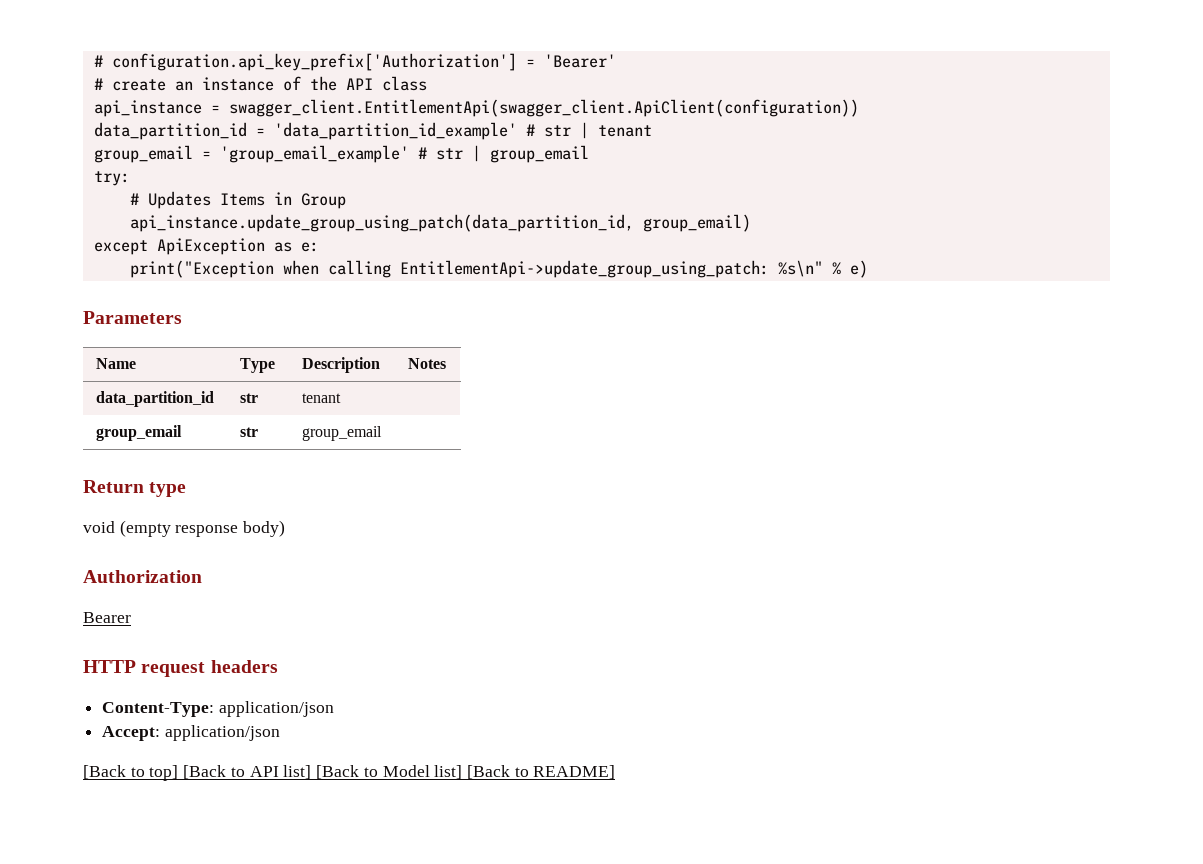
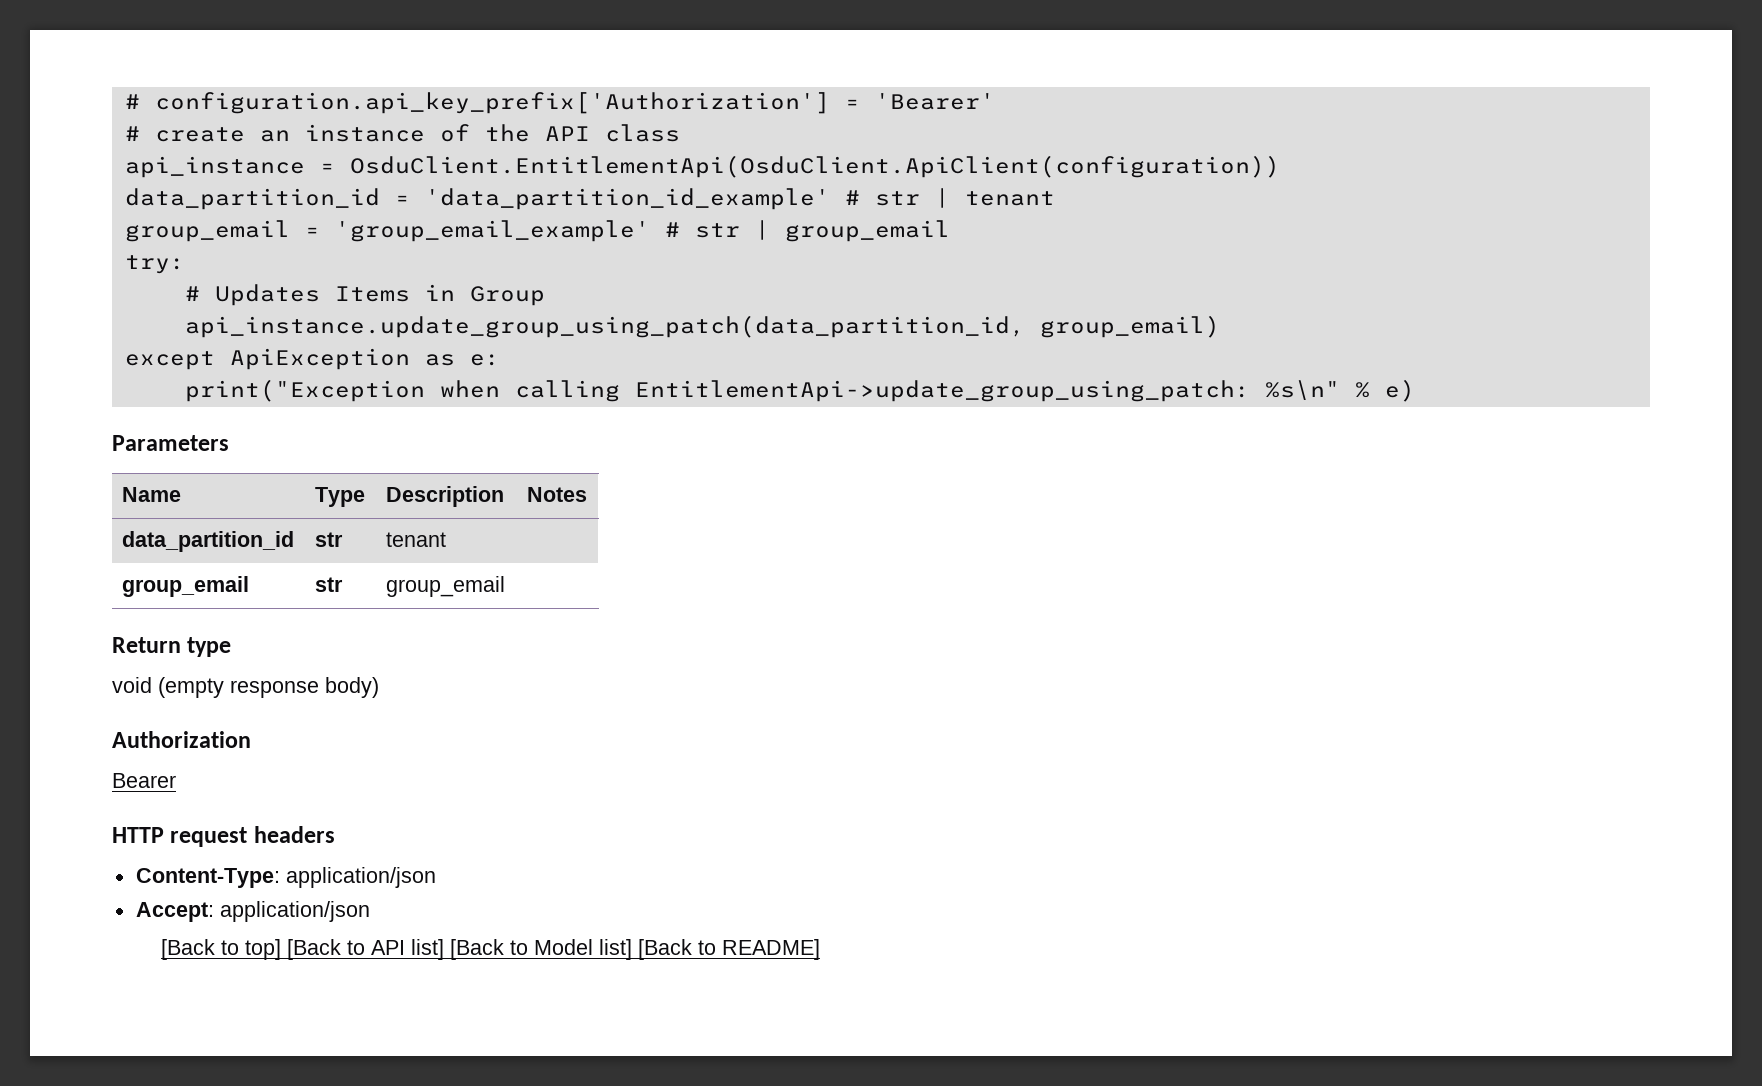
- api_instance = swagger_client.EntitlementApi(swagger_client.ApiClient(configuration))
+ api_instance = OsduClient.EntitlementApi(OsduClient.ApiClient(configuration))

